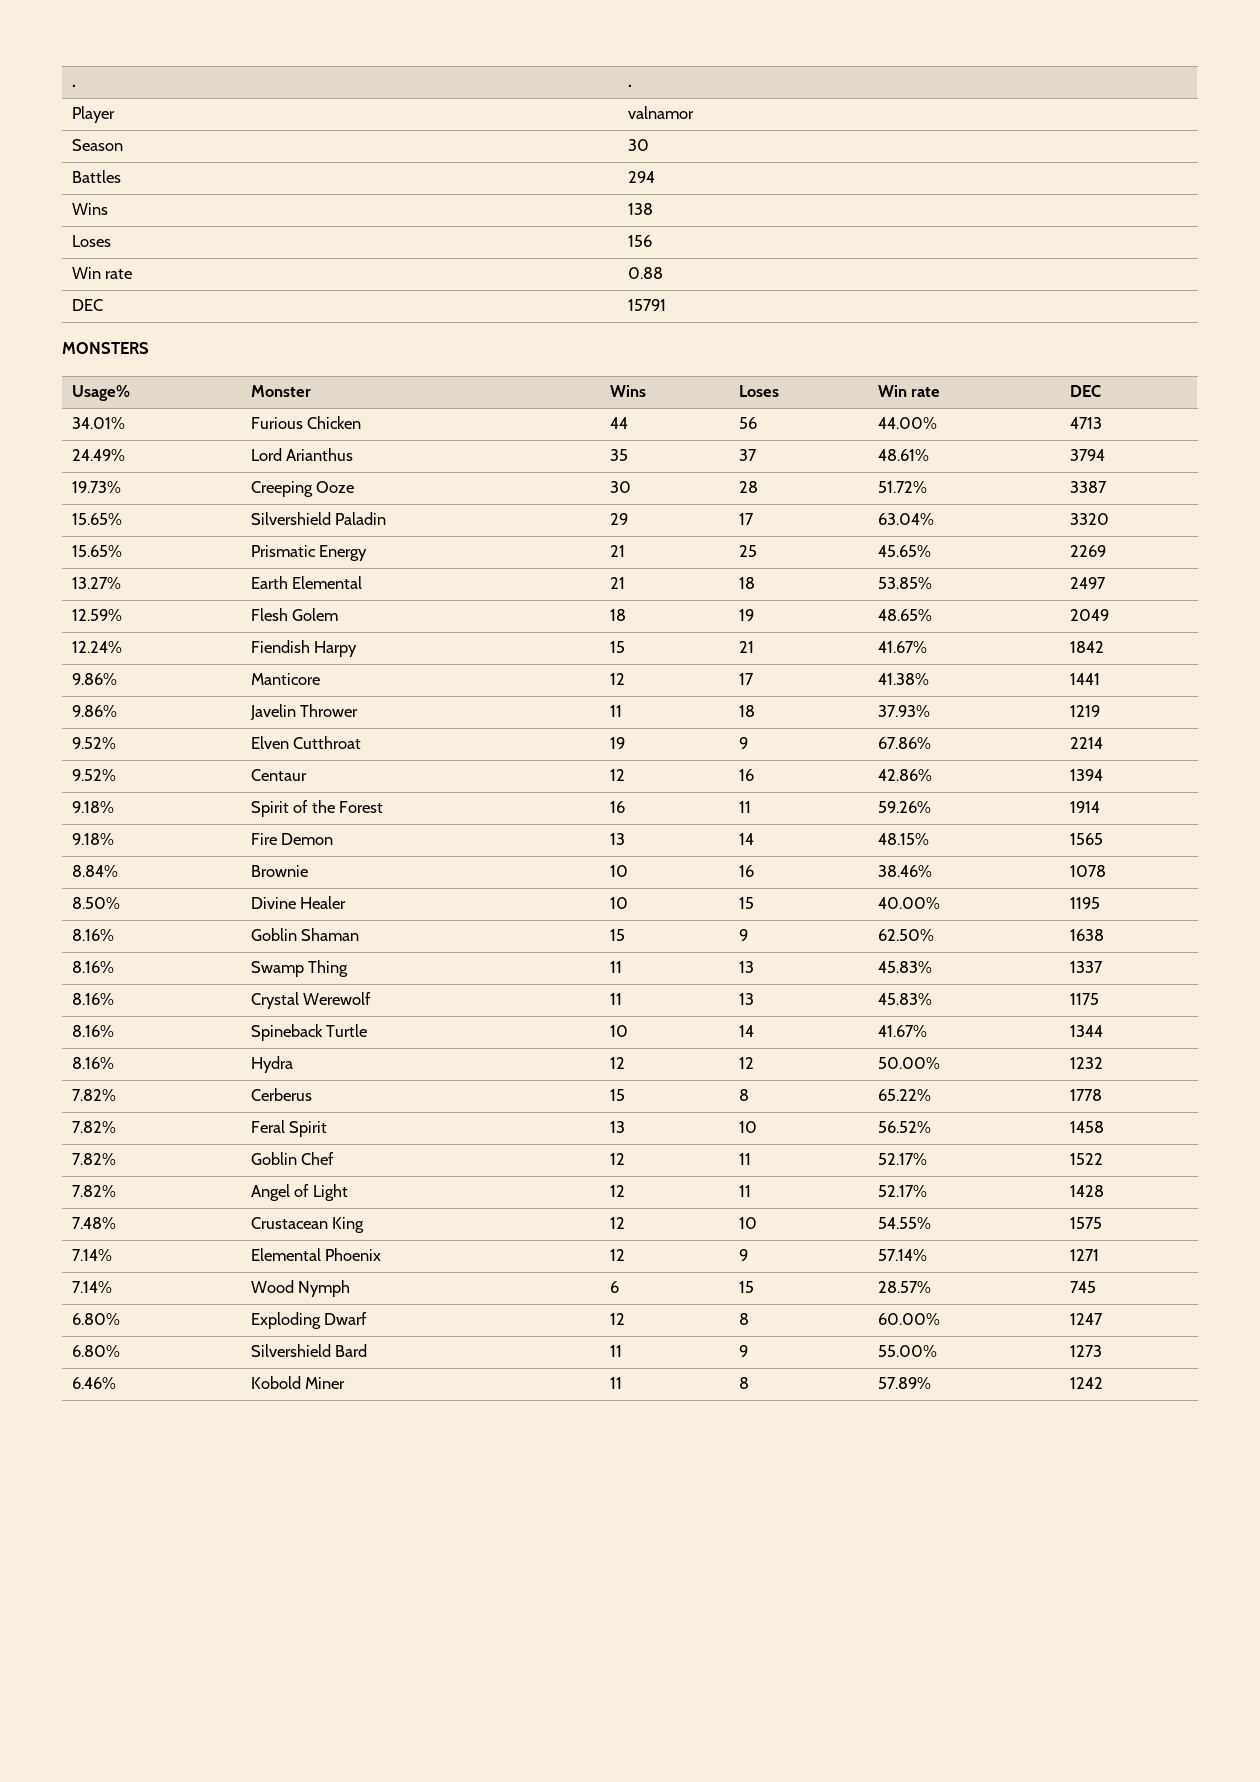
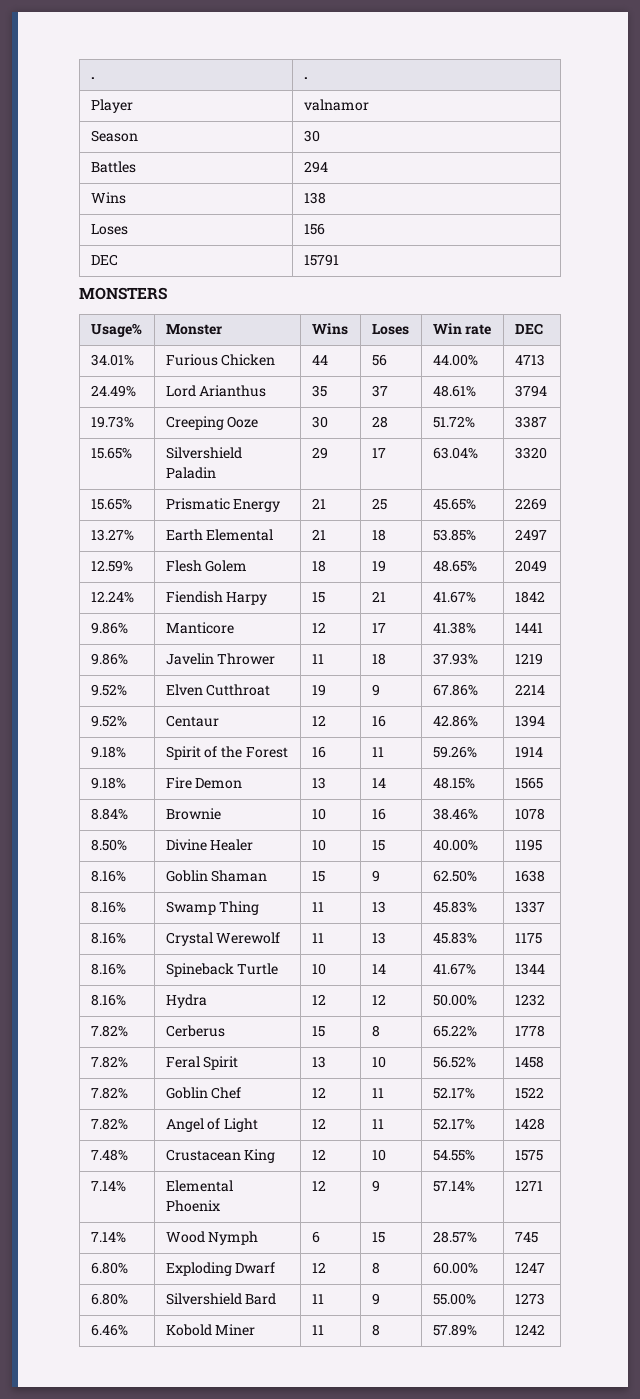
- Win rate | 0.88

